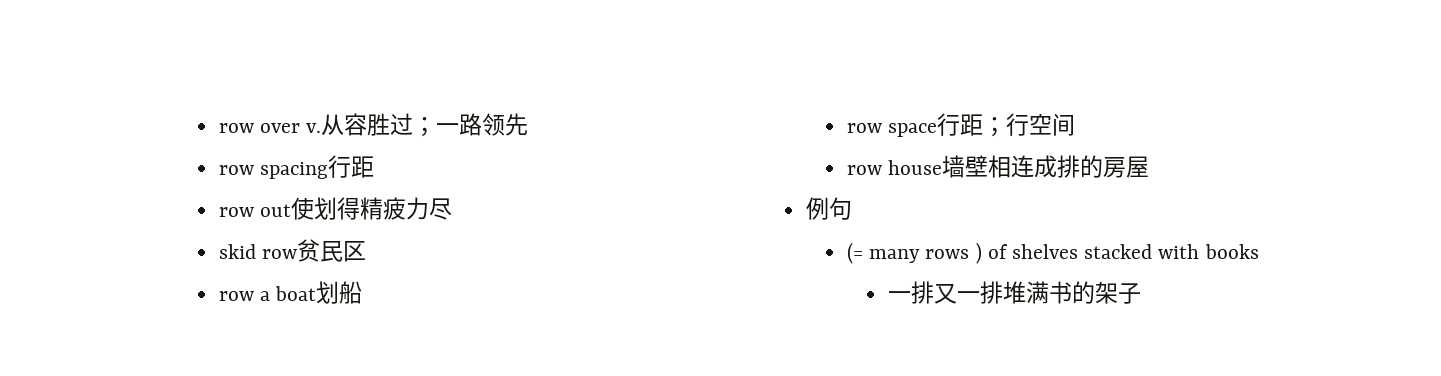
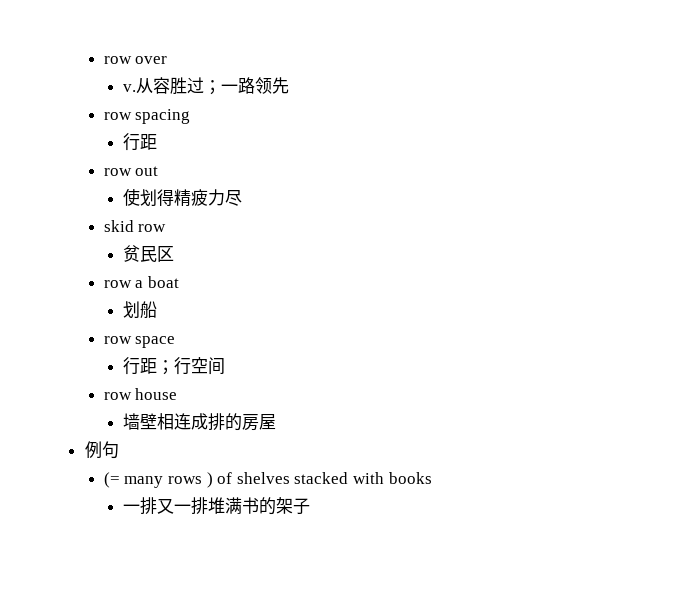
- row over v.
+ row over
+ v.
- row spacing行距
+ row spacing
+ 行距
- row out使划得精疲力尽
+ row out
+ 使划得精疲力尽
- skid row贫民区
+ skid row
+ 贫民区
- row a boat划船
+ row a boat
+ 划船
- row space行距；行空间
+ row space
+ 行距；行空间
- row house墙壁相连成排的房屋
+ row house
+ 墙壁相连成排的房屋

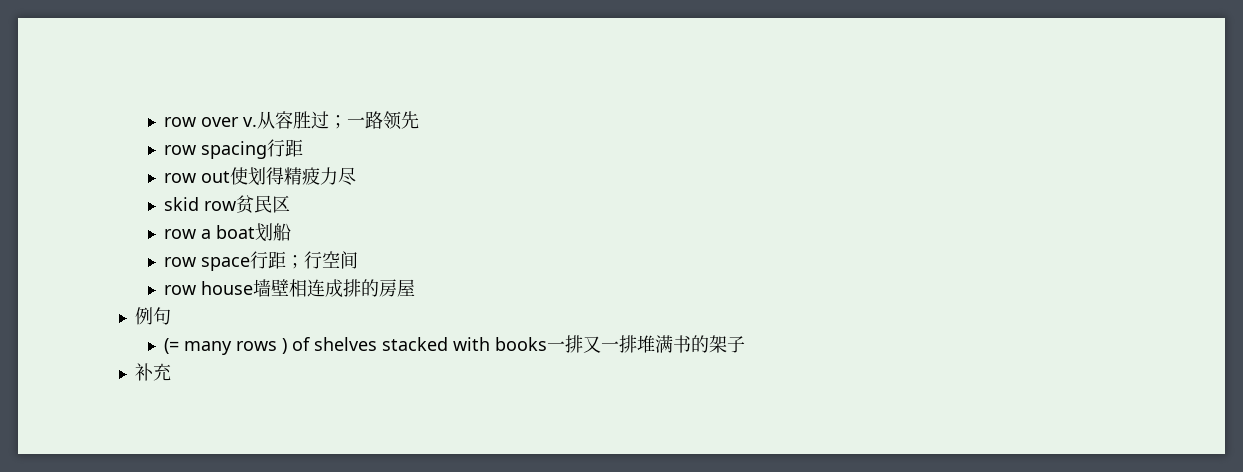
- row over
- v.
+ row over v.
- row spacing
- 行距
+ row spacing行距
- row out
- 使划得精疲力尽
+ row out使划得精疲力尽
- skid row
- 贫民区
+ skid row贫民区
- row a boat
- 划船
+ row a boat划船
- row space
- 行距；行空间
+ row space行距；行空间
- row house
- 墙壁相连成排的房屋
+ row house墙壁相连成排的房屋
- (= many rows ) of shelves stacked with books
- 一排又一排堆满书的架子
+ (= many rows ) of shelves stacked with books一排又一排堆满书的架子
+ 补充

